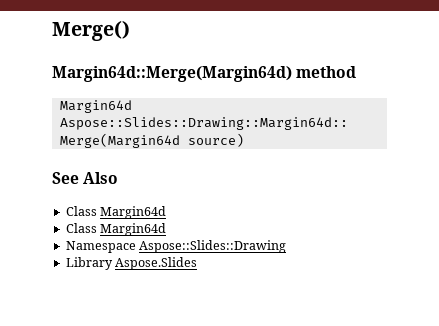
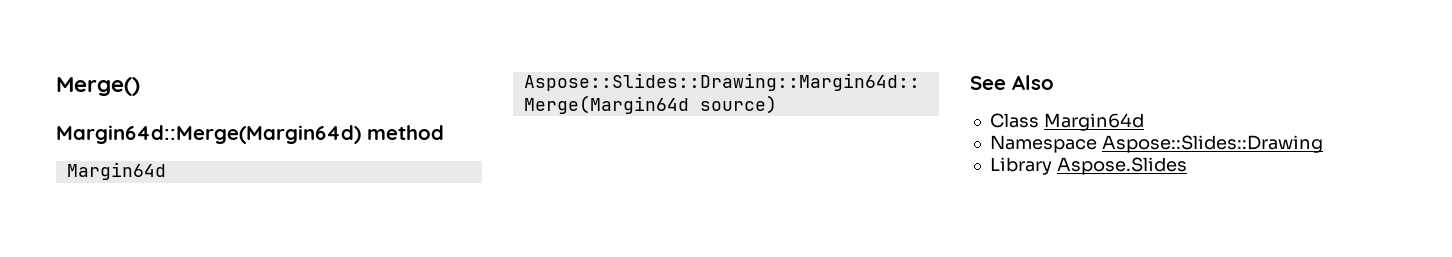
  See Also
- Class Margin64d

